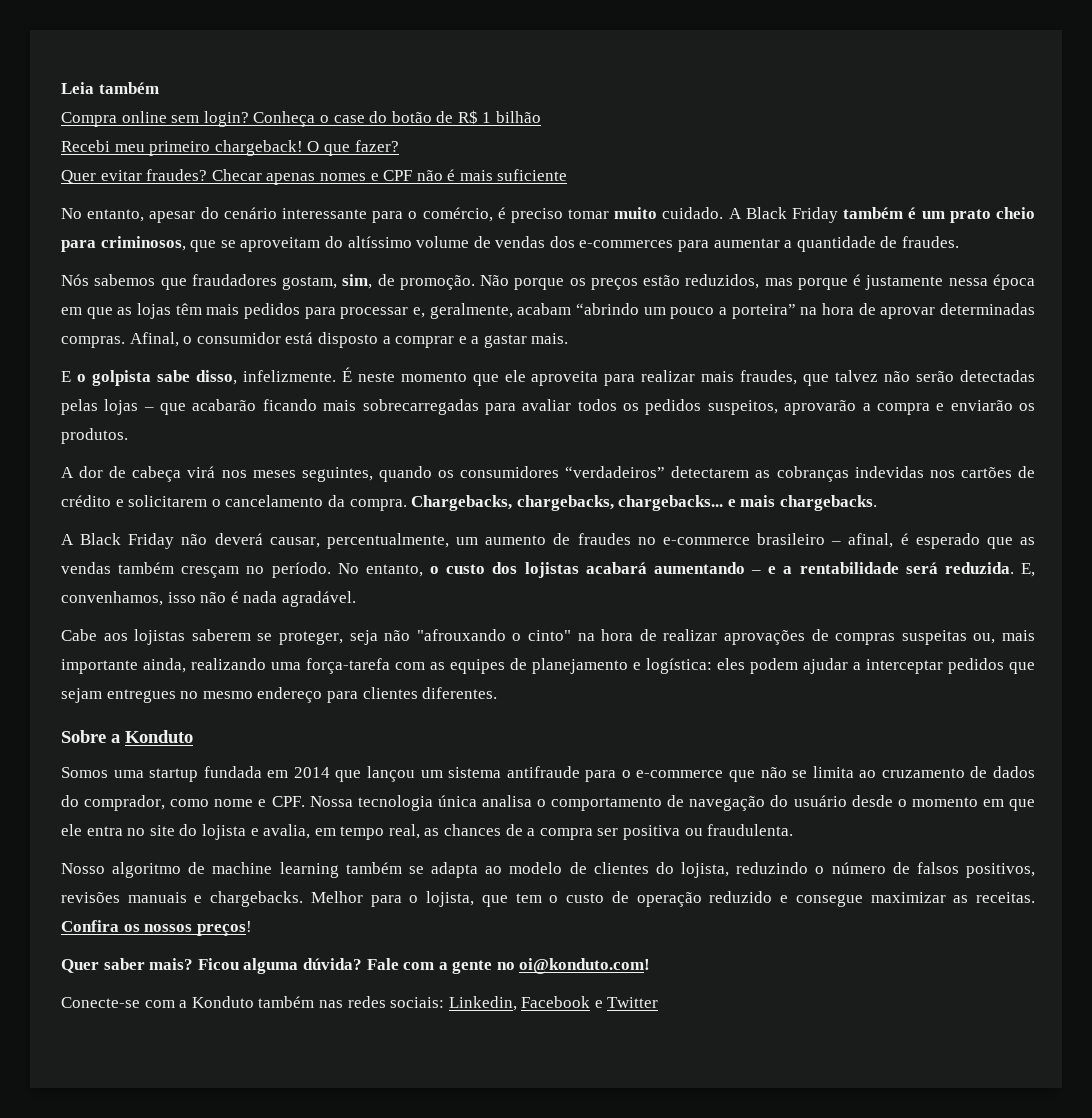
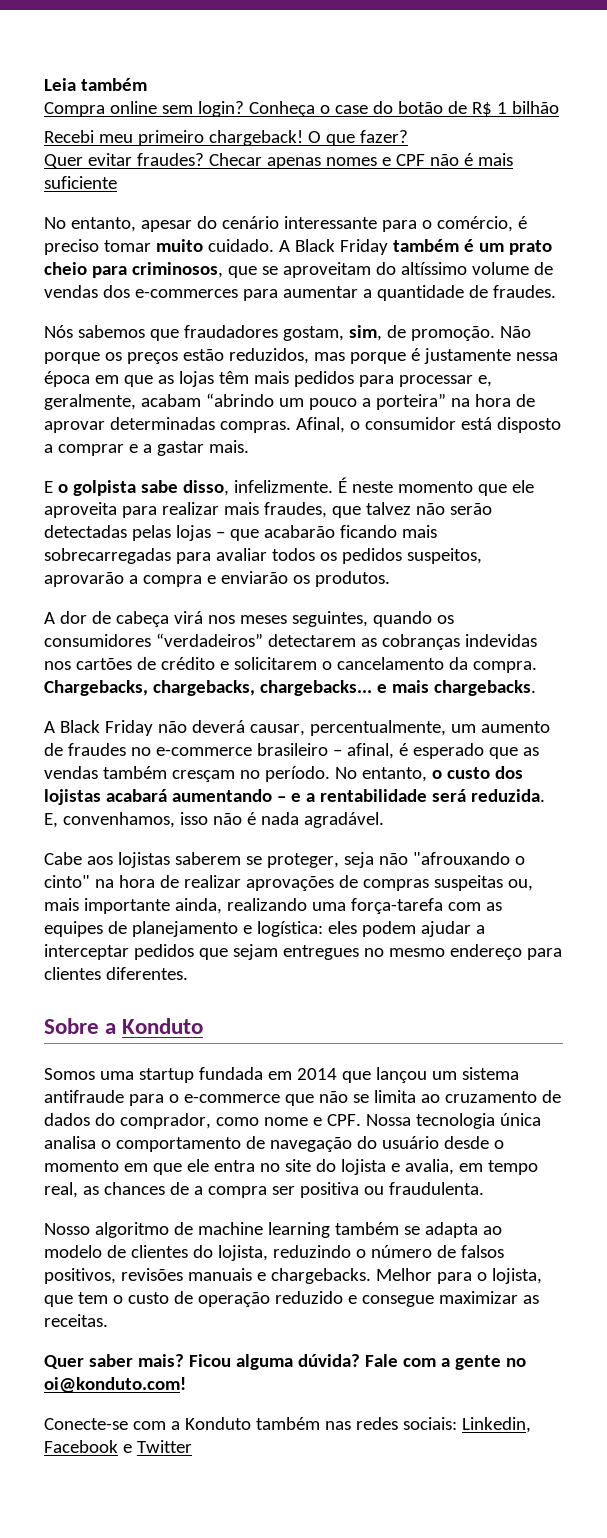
- Confira os nossos preços!

